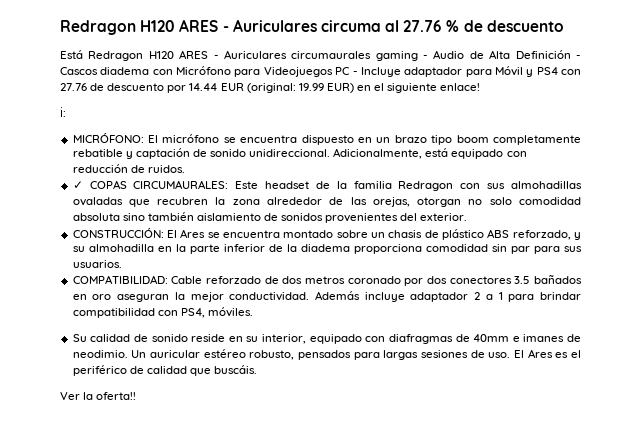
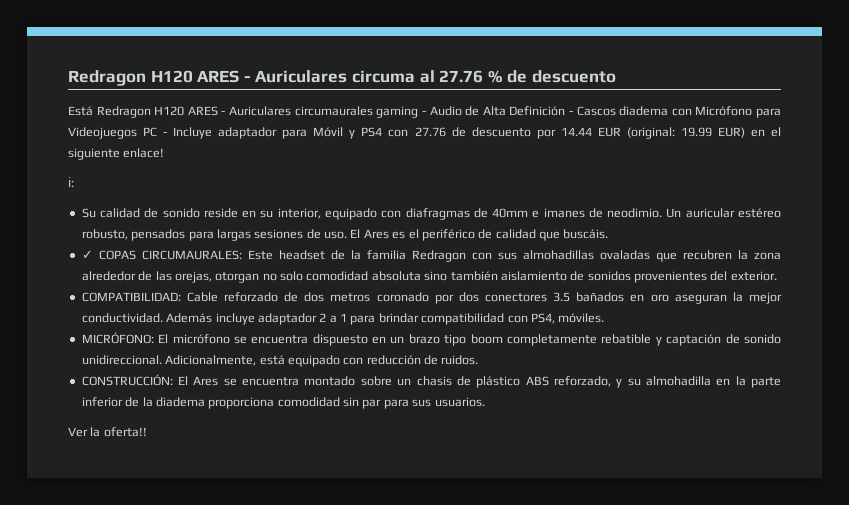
- MICRÓFONO: El micrófono se encuentra dispuesto en un brazo tipo boom completamente rebatible y captación de sonido unidireccional. Adicionalmente, está equipado con reducción de ruidos.
- ✓ COPAS CIRCUMAURALES: Este headset de la familia Redragon con sus almohadillas ovaladas que recubren la zona alrededor de las orejas, otorgan no solo comodidad absoluta sino también aislamiento de sonidos provenientes del exterior.
- CONSTRUCCIÓN: El Ares se encuentra montado sobre un chasis de plástico ABS reforzado, y su almohadilla en la parte inferior de la diadema proporciona comodidad sin par para sus usuarios.
- COMPATIBILIDAD: Cable reforzado de dos metros coronado por dos conectores 3.5 bañados en oro aseguran la mejor conductividad. Además incluye adaptador 2 a 1 para brindar compatibilidad con PS4, móviles.
+ ✓ COPAS CIRCUMAURALES: Este headset de la familia Redragon con sus almohadillas ovaladas que recubren la zona alrededor de las orejas, otorgan no solo comodidad absoluta sino también aislamiento de sonidos provenientes del exterior.
+ COMPATIBILIDAD: Cable reforzado de dos metros coronado por dos conectores 3.5 bañados en oro aseguran la mejor conductividad. Además incluye adaptador 2 a 1 para brindar compatibilidad con PS4, móviles.
+ MICRÓFONO: El micrófono se encuentra dispuesto en un brazo tipo boom completamente rebatible y captación de sonido unidireccional. Adicionalmente, está equipado con reducción de ruidos.
+ CONSTRUCCIÓN: El Ares se encuentra montado sobre un chasis de plástico ABS reforzado, y su almohadilla en la parte inferior de la diadema proporciona comodidad sin par para sus usuarios.

